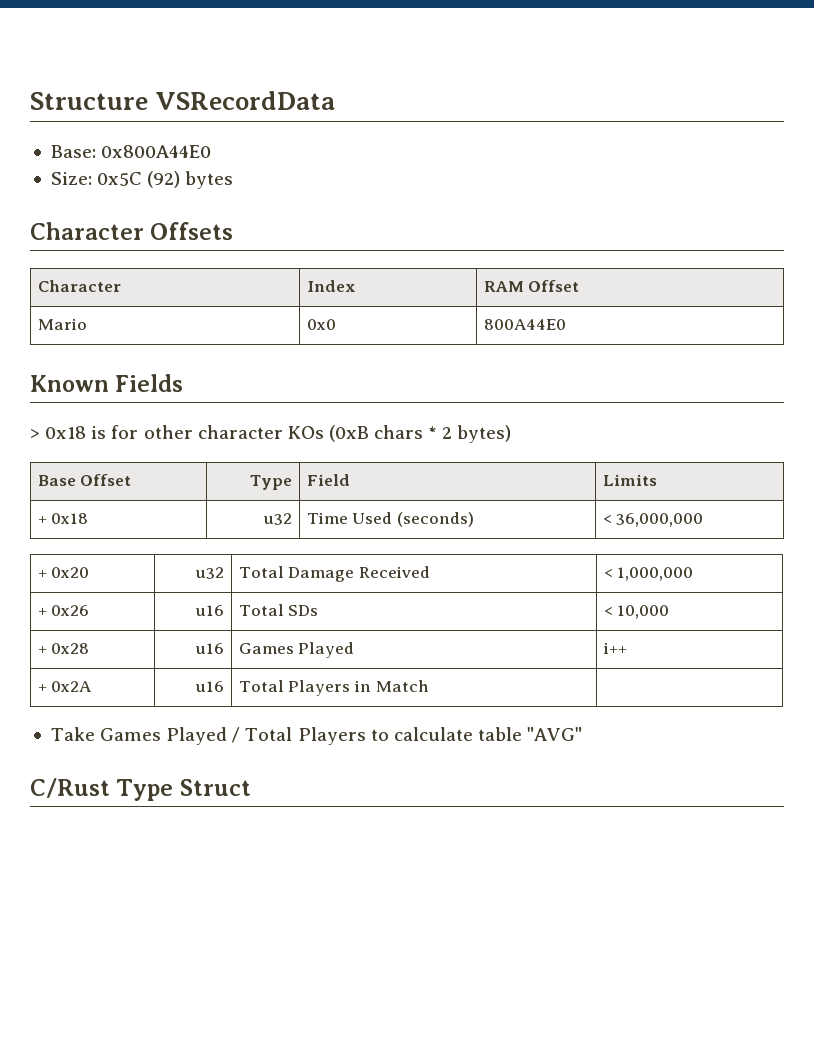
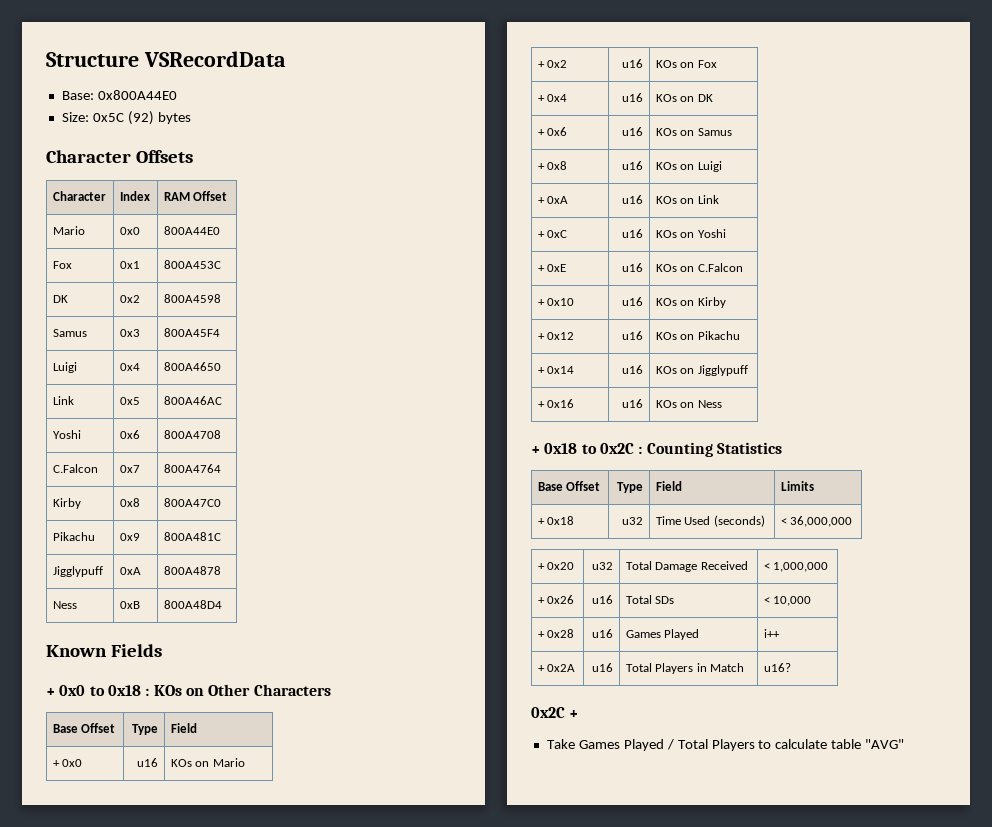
+ Fox | 0x1 | 800A453C
+ DK | 0x2 | 800A4598
+ Samus | 0x3 | 800A45F4
+ Luigi | 0x4 | 800A4650
+ Link | 0x5 | 800A46AC
+ Yoshi | 0x6 | 800A4708
+ C.Falcon | 0x7 | 800A4764
+ Kirby | 0x8 | 800A47C0
+ Pikachu | 0x9 | 800A481C
+ Jigglypuff | 0xA | 800A4878
+ Ness | 0xB | 800A48D4
  Known Fields
- > 0x18 is for other character KOs (0xB chars * 2 bytes)
+ + 0x0 to 0x18 : KOs on Other Characters
+ Base Offset | Type | Field
+ + 0x0 | u16 | KOs on Mario
+ + 0x2 | u16 | KOs on Fox
+ + 0x4 | u16 | KOs on DK
+ + 0x6 | u16 | KOs on Samus
+ + 0x8 | u16 | KOs on Luigi
+ + 0xA | u16 | KOs on Link
+ + 0xC | u16 | KOs on Yoshi
+ + 0xE | u16 | KOs on C.Falcon
+ + 0x10 | u16 | KOs on Kirby
+ + 0x12 | u16 | KOs on Pikachu
+ + 0x14 | u16 | KOs on Jigglypuff
+ + 0x16 | u16 | KOs on Ness
+ + 0x18 to 0x2C : Counting Statistics
- + 0x2A | u16 | Total Players in Match |
+ + 0x2A | u16 | Total Players in Match | u16?
+ 0x2C +
- C/Rust Type Struct

